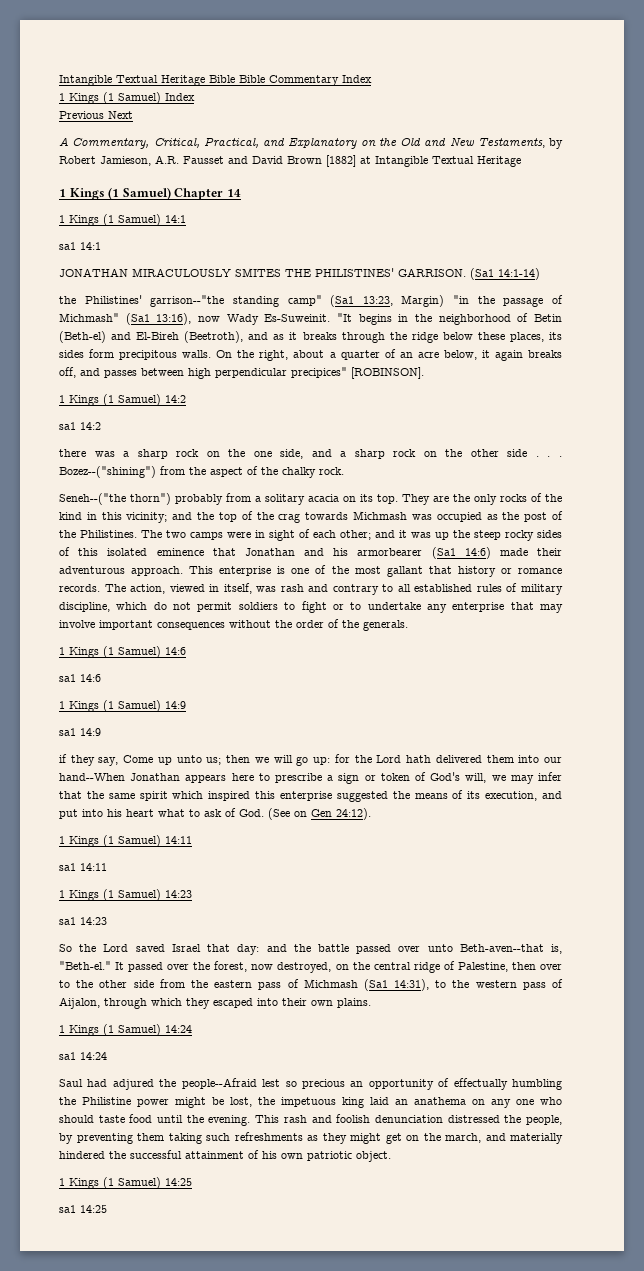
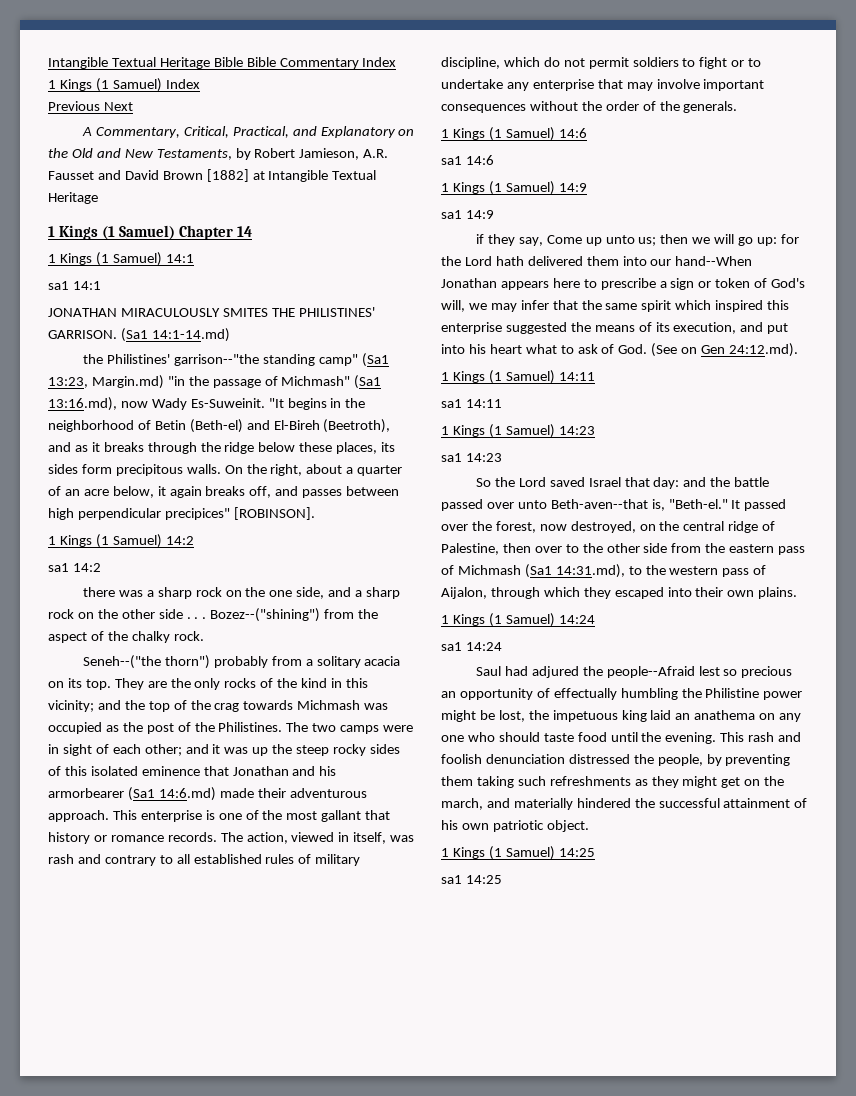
- (Sa1 14:1-14)
+ (Sa1 14:1-14.md)
- the Philistines' garrison--"the standing camp" (Sa1 13:23, Margin) "in the passage of Michmash" (Sa1 13:16), now Wady Es-Suweinit.
+ the Philistines' garrison--"the standing camp" (Sa1 13:23, Margin.md) "in the passage of Michmash" (Sa1 13:16.md), now Wady Es-Suweinit.
- The two camps were in sight of each other; and it was up the steep rocky sides of this isolated eminence that Jonathan and his armorbearer (Sa1 14:6) made their adventurous approach.
+ The two camps were in sight of each other; and it was up the steep rocky sides of this isolated eminence that Jonathan and his armorbearer (Sa1 14:6.md) made their adventurous approach.
- for the Lord hath delivered them into our hand--When Jonathan appears here to prescribe a sign or token of God's will, we may infer that the same spirit which inspired this enterprise suggested the means of its execution, and put into his heart what to ask of God. (See on Gen 24:12).
+ for the Lord hath delivered them into our hand--When Jonathan appears here to prescribe a sign or token of God's will, we may infer that the same spirit which inspired this enterprise suggested the means of its execution, and put into his heart what to ask of God. (See on Gen 24:12.md).
- It passed over the forest, now destroyed, on the central ridge of Palestine, then over to the other side from the eastern pass of Michmash (Sa1 14:31), to the western pass of Aijalon, through which they escaped into their own plains.
+ It passed over the forest, now destroyed, on the central ridge of Palestine, then over to the other side from the eastern pass of Michmash (Sa1 14:31.md), to the western pass of Aijalon, through which they escaped into their own plains.

